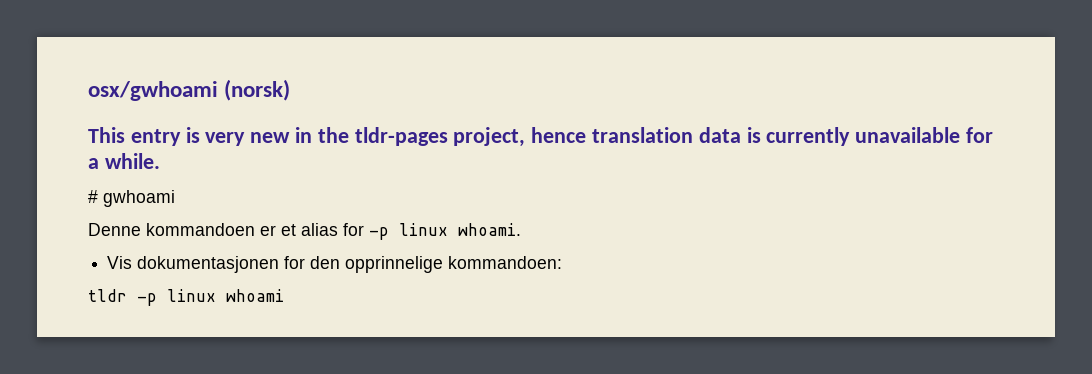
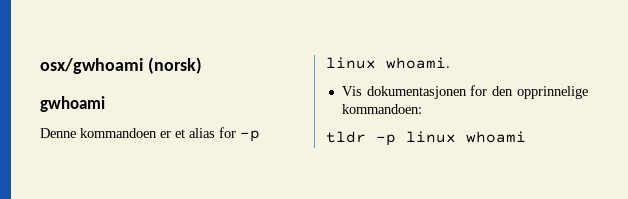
- This entry is very new in the tldr-pages project, hence translation data is currently unavailable for a while.
- # gwhoami
+ gwhoami

